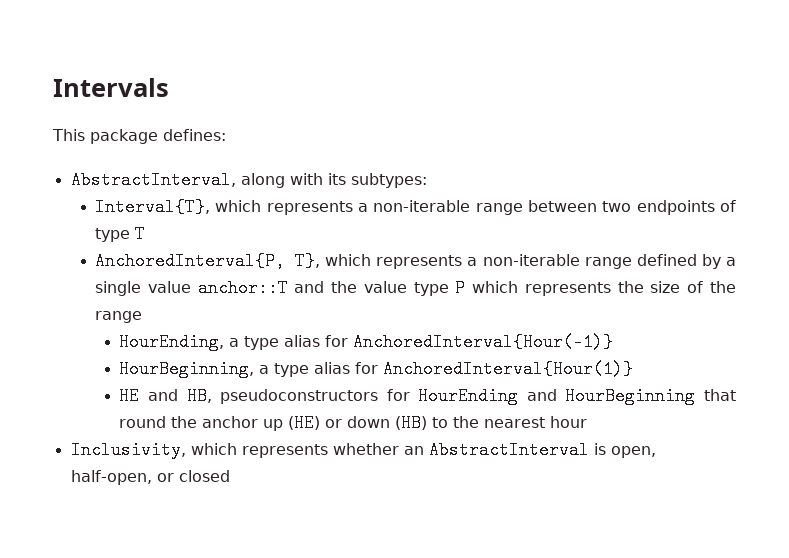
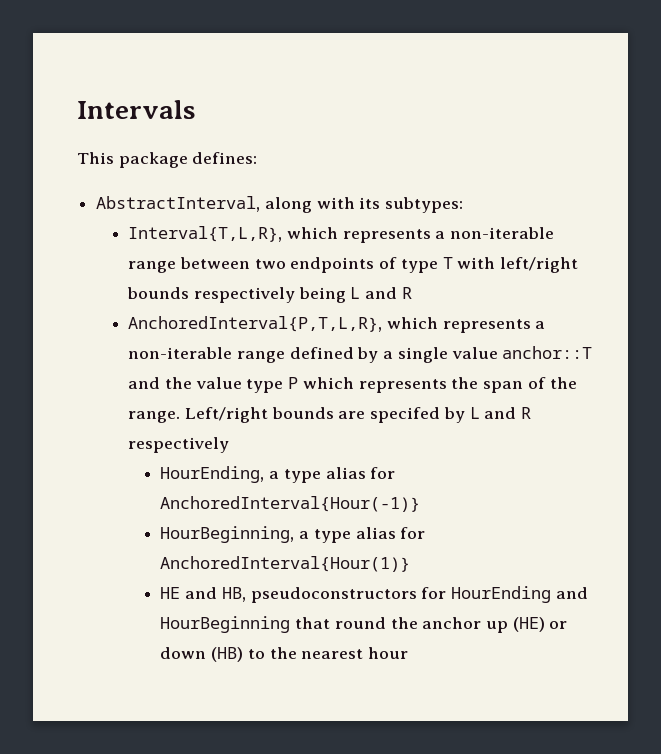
- Interval{T}, which represents a non-iterable range between two endpoints of type T
- AnchoredInterval{P, T}, which represents a non-iterable range defined by a single value anchor::T and the value type P which represents the size of the range
+ Interval{T,L,R}, which represents a non-iterable range between two endpoints of type T with left/right bounds respectively being L and R
+ AnchoredInterval{P,T,L,R}, which represents a non-iterable range defined by a single value anchor::T and the value type P which represents the span of the range. Left/right bounds are specifed by L and R respectively
- Inclusivity, which represents whether an AbstractInterval is open, half-open, or closed

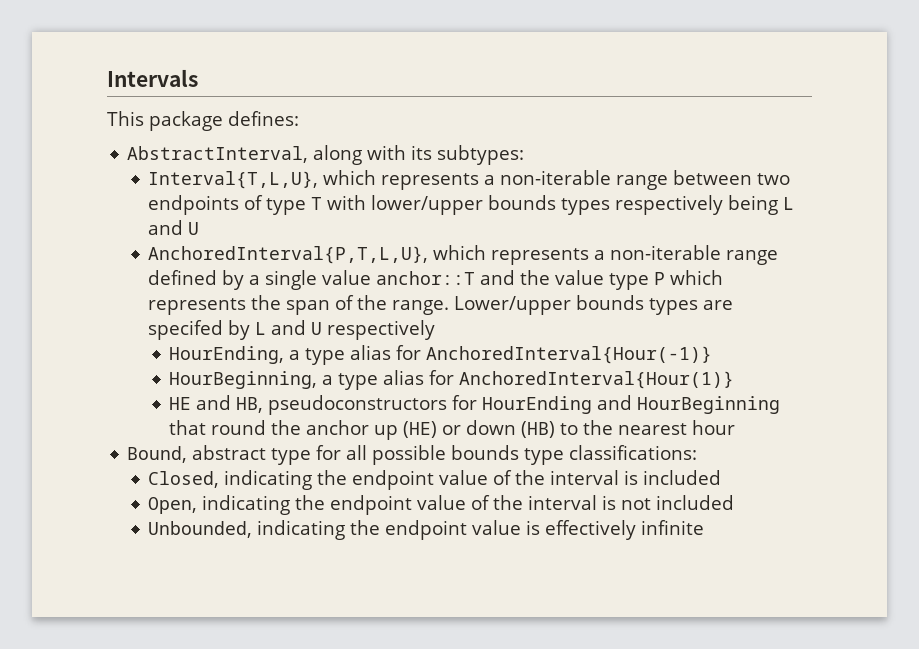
- Interval{T,L,R}, which represents a non-iterable range between two endpoints of type T with left/right bounds respectively being L and R
- AnchoredInterval{P,T,L,R}, which represents a non-iterable range defined by a single value anchor::T and the value type P which represents the span of the range.
+ Interval{T,L,U}, which represents a non-iterable range between two endpoints of type T with lower/upper bounds types respectively being L and U
+ AnchoredInterval{P,T,L,U}, which represents a non-iterable range defined by a single value anchor::T and the value type P which represents the span of the range.
- Left/right bounds are specifed by L and R respectively
+ Lower/upper bounds types are specifed by L and U respectively
+ Bound, abstract type for all possible bounds type classifications:
+ Closed, indicating the endpoint value of the interval is included
+ Open, indicating the endpoint value of the interval is not included
+ Unbounded, indicating the endpoint value is effectively infinite

